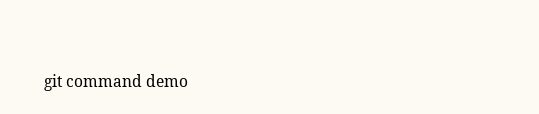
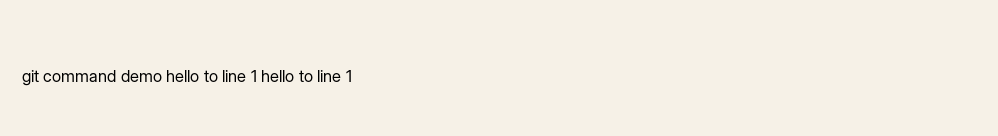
- git command demo
+ git command demo hello to line 1 hello to line 1

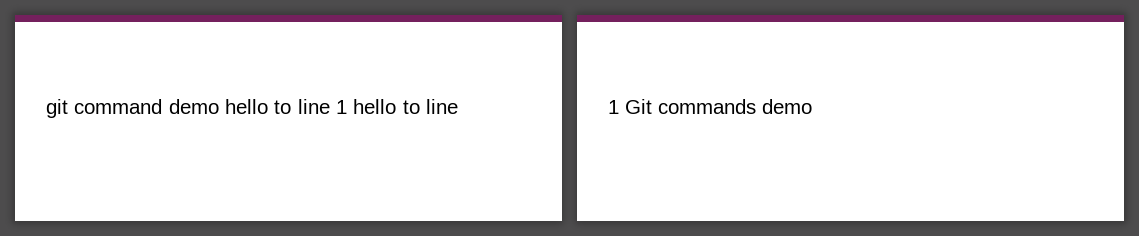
- git command demo hello to line 1 hello to line 1
+ git command demo hello to line 1 hello to line 1 Git commands demo

